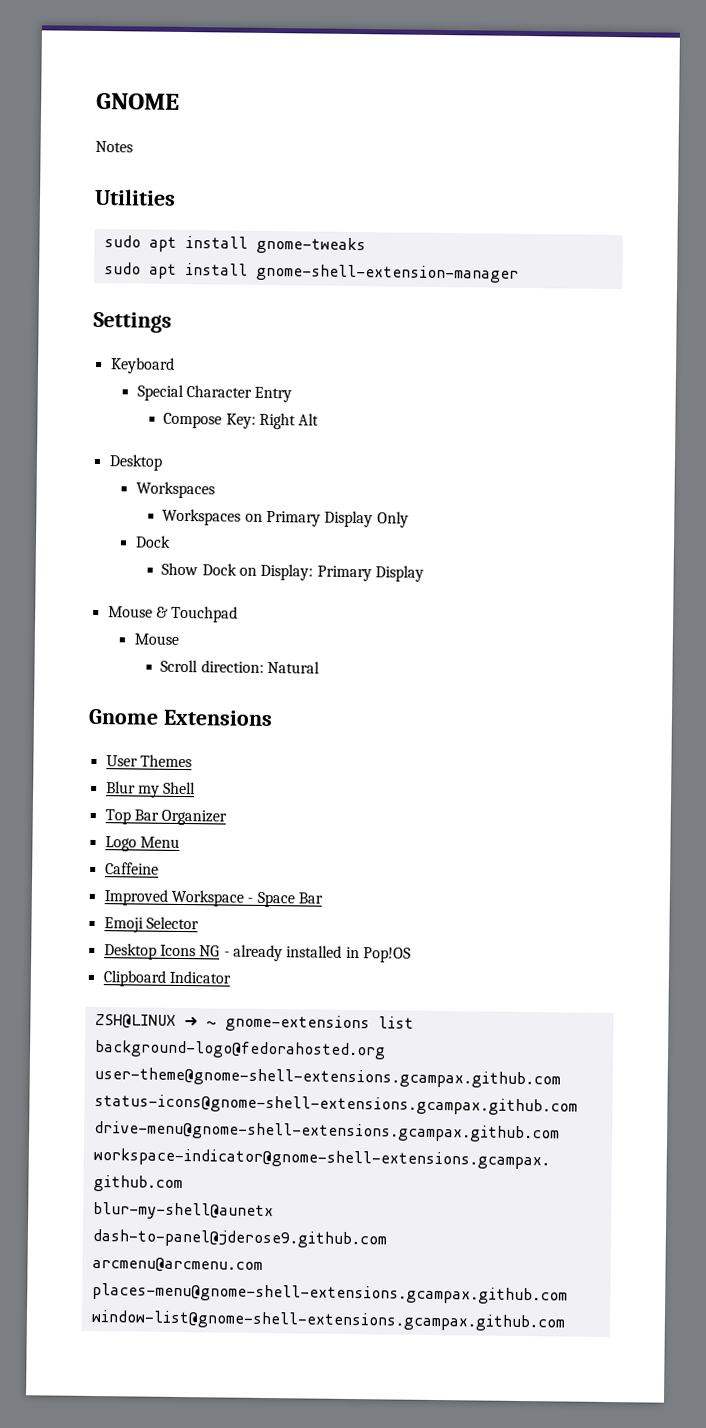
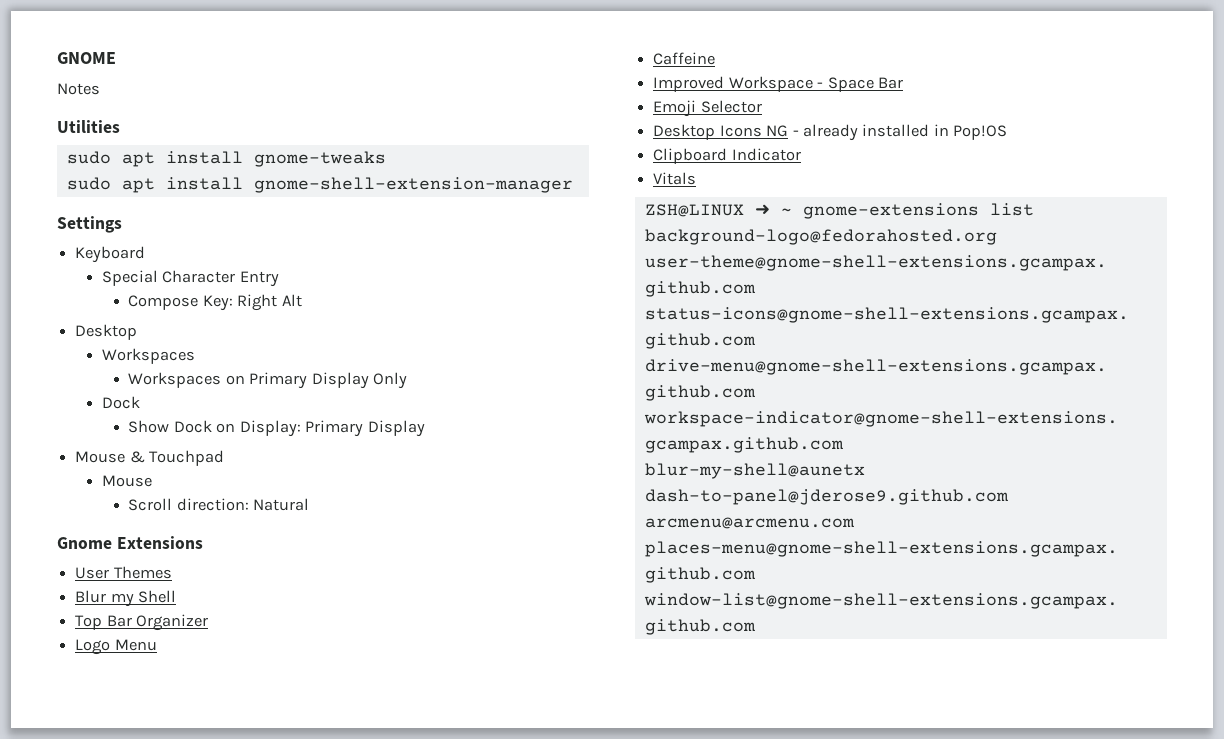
+ Vitals

